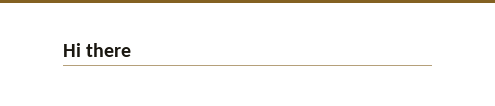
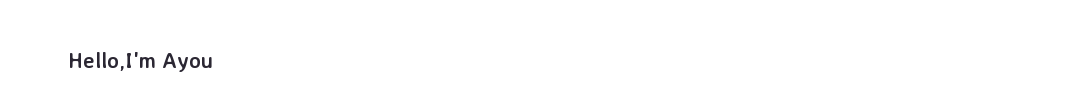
- Hi there
+ Hello,I'm Ayou

